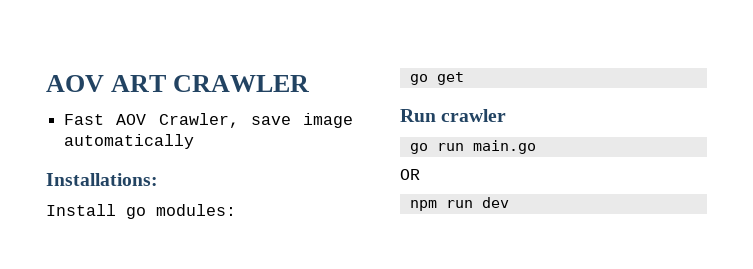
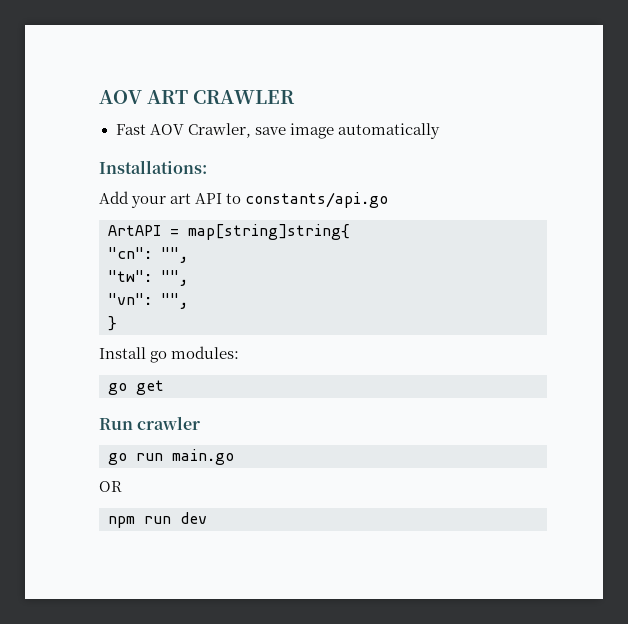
+ Add your art API to constants/api.go
+ ArtAPI = map[string]string{
+ "cn": "",
+ "tw": "",
+ "vn": "",
+ }

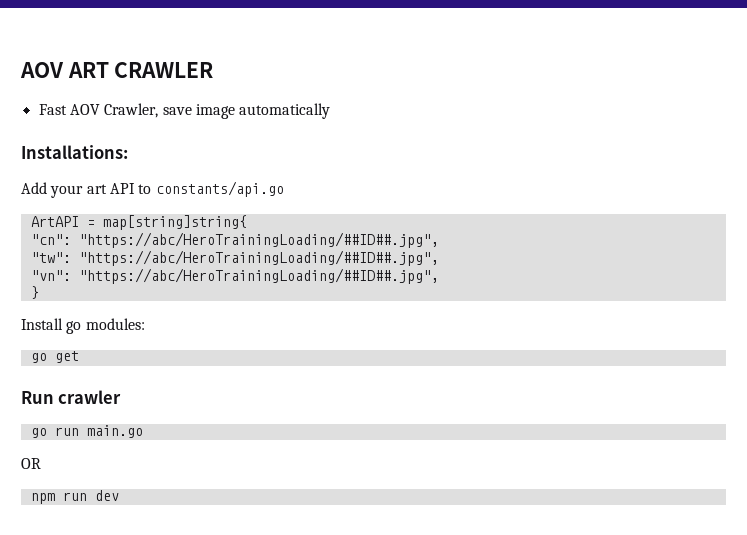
- "cn": "",
+ "cn": "https://abc/HeroTrainingLoading/##ID##.jpg",
- "tw": "",
+ "tw": "https://abc/HeroTrainingLoading/##ID##.jpg",
- "vn": "",
+ "vn": "https://abc/HeroTrainingLoading/##ID##.jpg",

